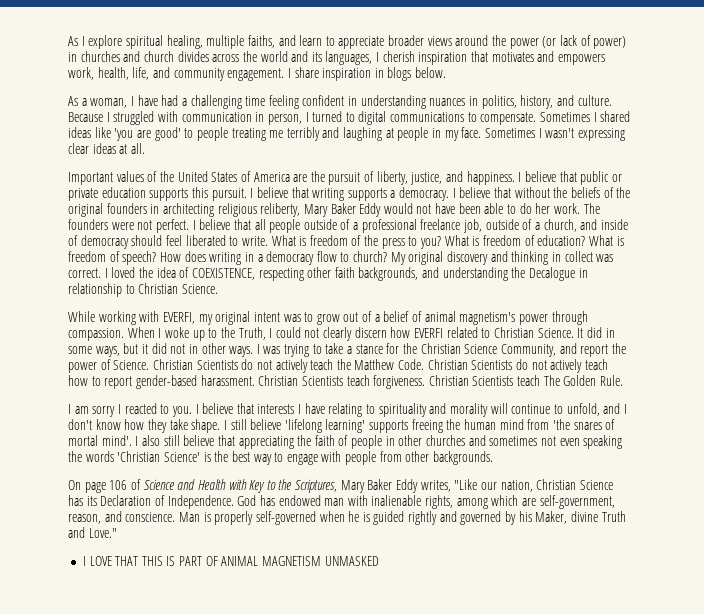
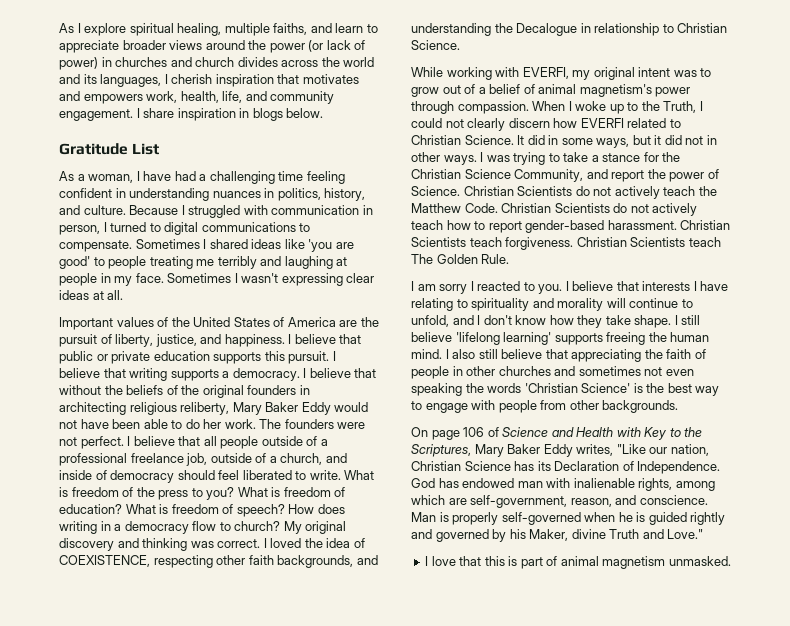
+ Gratitude List
- My original discovery and thinking in collect was correct.
+ My original discovery and thinking was correct.
- I still believe 'lifelong learning' supports freeing the human mind from 'the snares of mortal mind'.
+ I still believe 'lifelong learning' supports freeing the human mind.
- I LOVE THAT THIS IS PART OF ANIMAL MAGNETISM UNMASKED
+ I love that this is part of animal magnetism unmasked.

